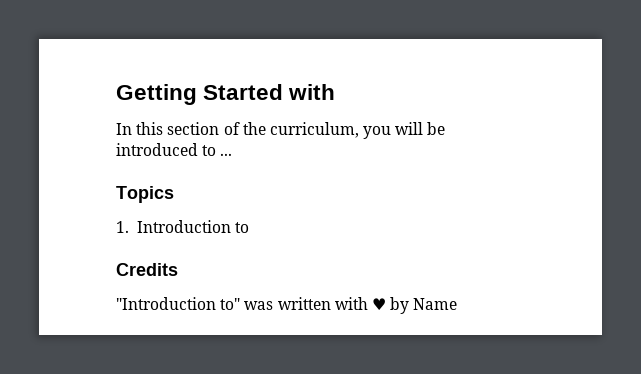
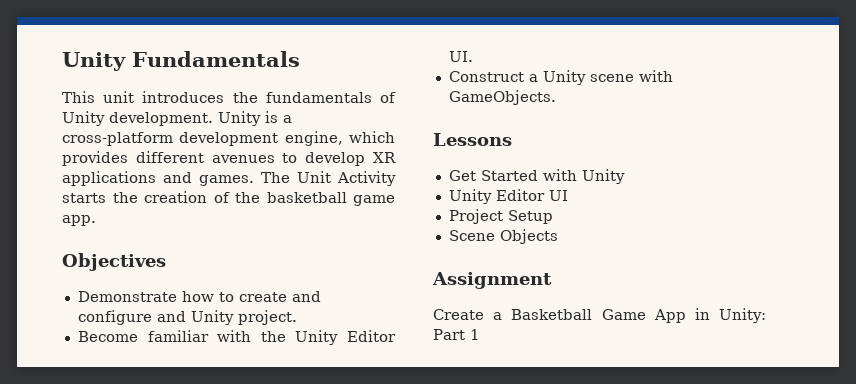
- Getting Started with
- In this section of the curriculum, you will be introduced to ...
- Topics
- 1. Introduction to
- Credits
- "Introduction to" was written with ♥ by Name
+ Unity Fundamentals
+ This unit introduces the fundamentals of Unity development. Unity is a cross-platform development engine, which provides different avenues to develop XR applications and games. The Unit Activity starts the creation of the basketball game app.
+ Objectives
+ Demonstrate how to create and configure and Unity project.
+ Become familiar with the Unity Editor UI.
+ Construct a Unity scene with GameObjects.
+ Lessons
+ Get Started with Unity
+ Unity Editor UI
+ Project Setup
+ Scene Objects
+ Assignment
+ Create a Basketball Game App in Unity: Part 1

